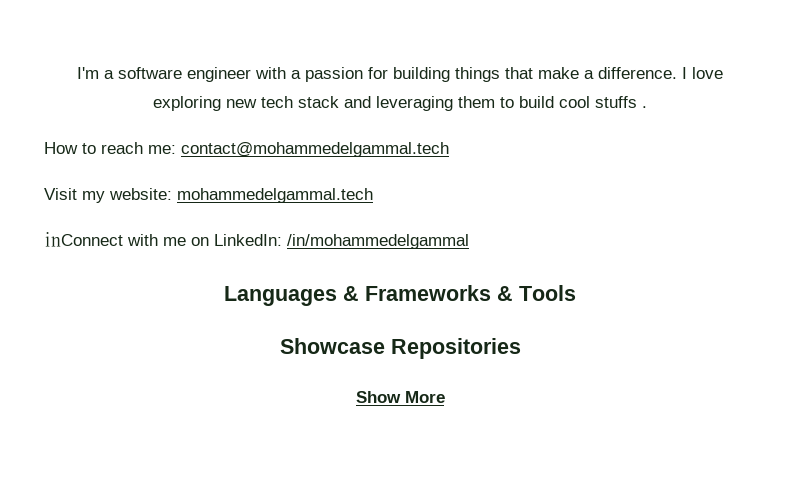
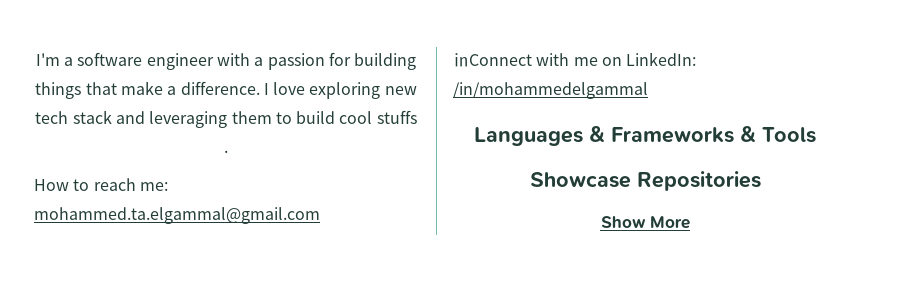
- How to reach me: contact@mohammedelgammal.tech
- Visit my website: mohammedelgammal.tech
+ How to reach me: mohammed.ta.elgammal@gmail.com

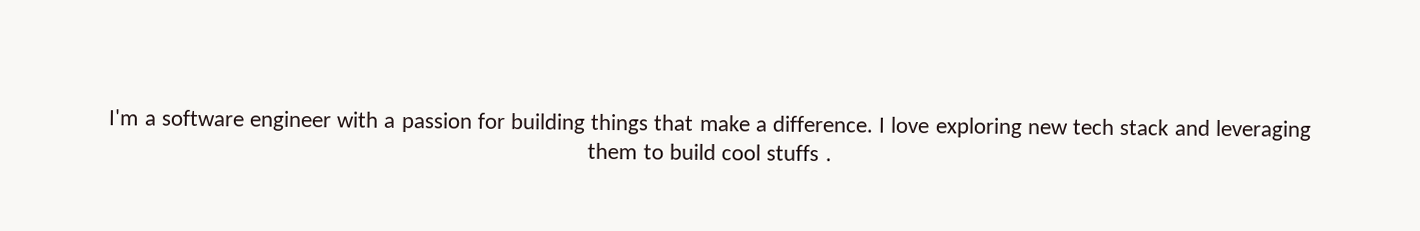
- How to reach me: mohammed.ta.elgammal@gmail.com
- ㏌Connect with me on LinkedIn: /in/mohammedelgammal
- Languages & Frameworks & Tools
- Showcase Repositories
- Show More

